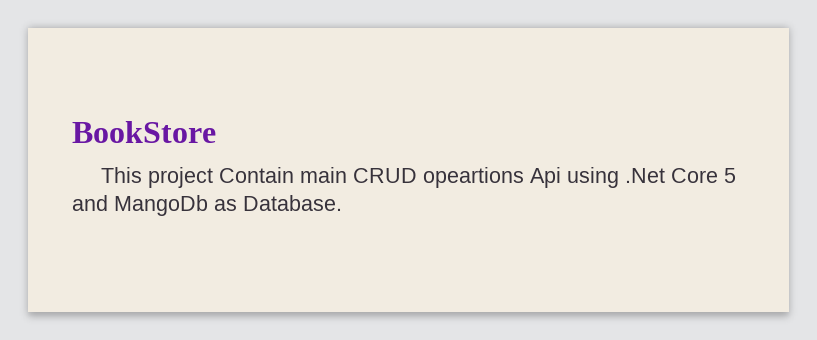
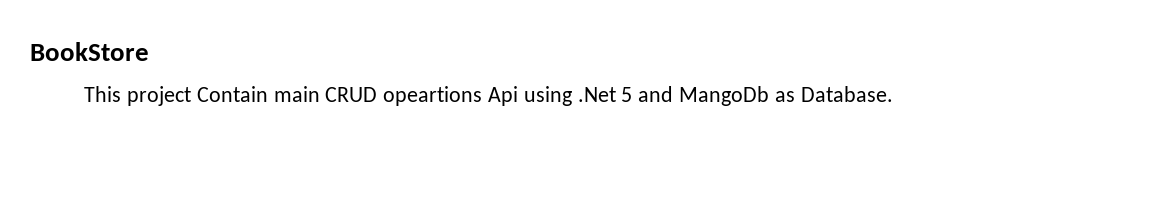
- This project Contain main CRUD opeartions Api using .Net Core 5 and MangoDb as Database.
+ This project Contain main CRUD opeartions Api using .Net 5 and MangoDb as Database.

